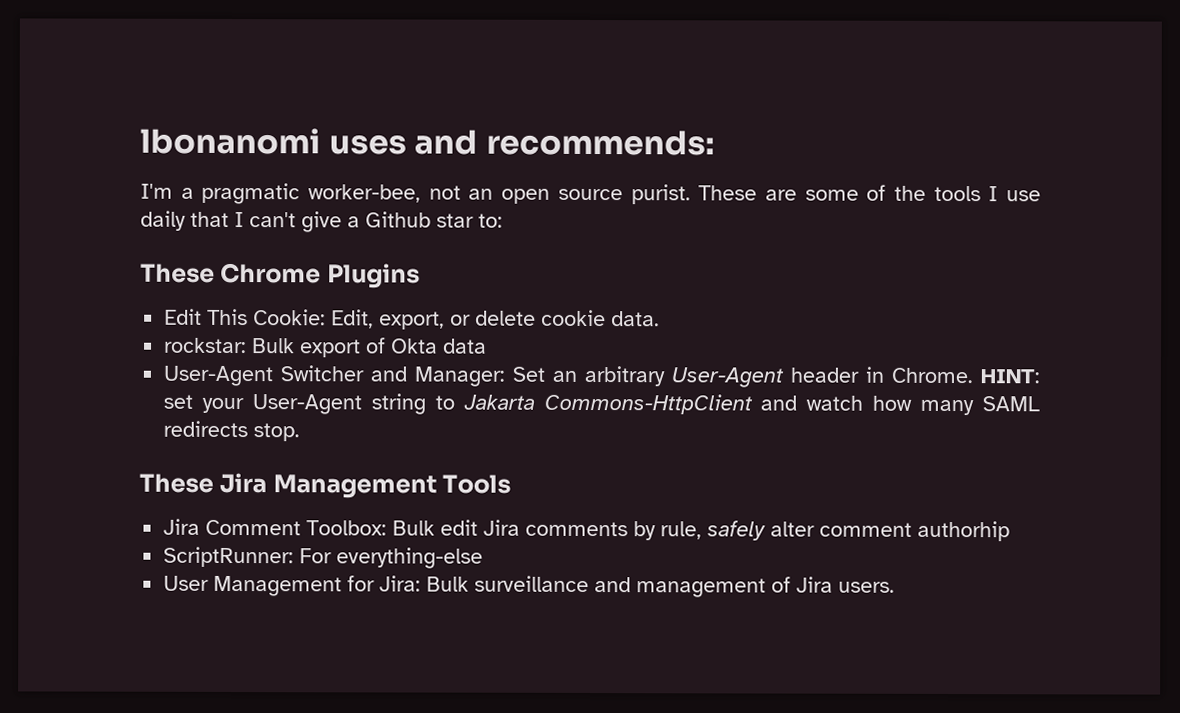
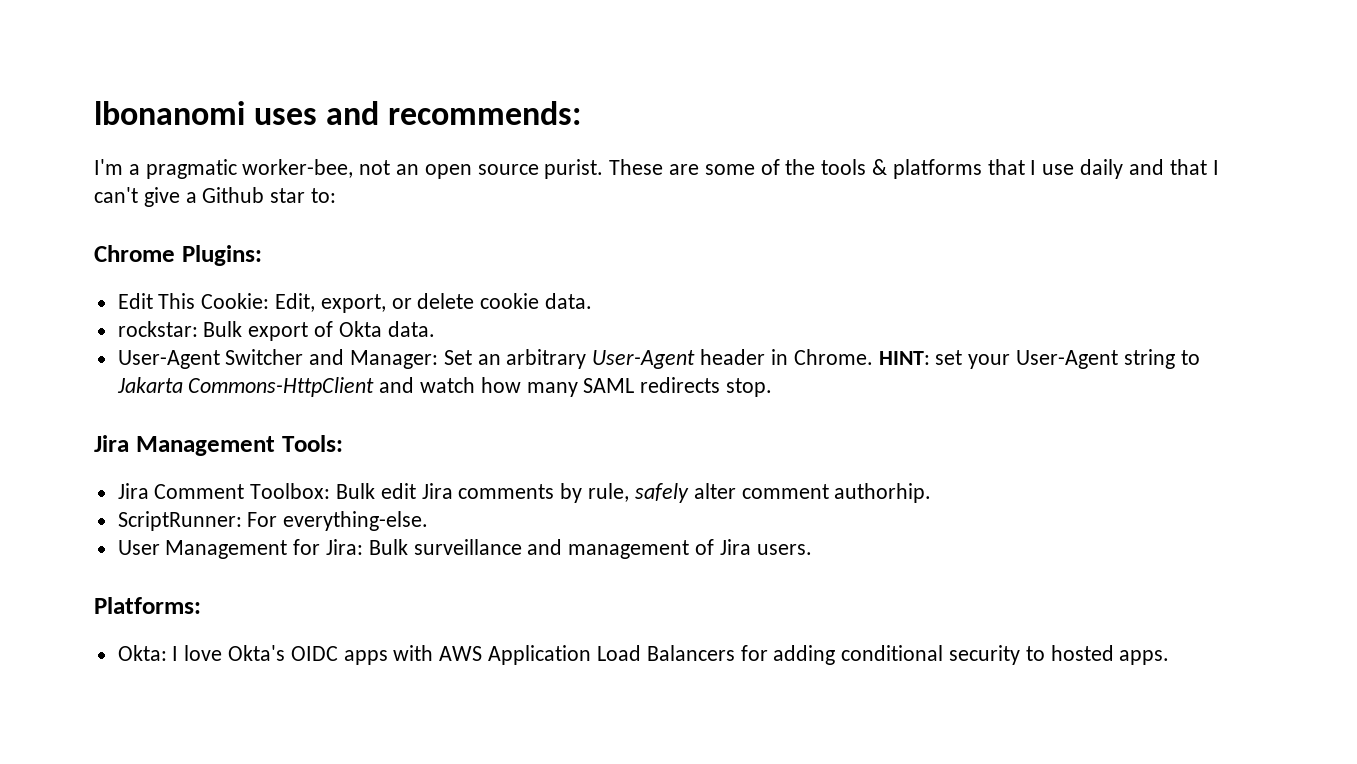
- These are some of the tools I use daily that I can't give a Github star to:
+ These are some of the tools & platforms that I use daily and that I can't give a Github star to:
- These Chrome Plugins
+ Chrome Plugins:
- rockstar: Bulk export of Okta data
+ rockstar: Bulk export of Okta data.
- These Jira Management Tools
+ Jira Management Tools:
- Jira Comment Toolbox: Bulk edit Jira comments by rule, safely alter comment authorhip
+ Jira Comment Toolbox: Bulk edit Jira comments by rule, safely alter comment authorhip.
- ScriptRunner: For everything-else
+ ScriptRunner: For everything-else.
+ Platforms:
+ Okta: I love Okta's OIDC apps with AWS Application Load Balancers for adding conditional security to hosted apps.

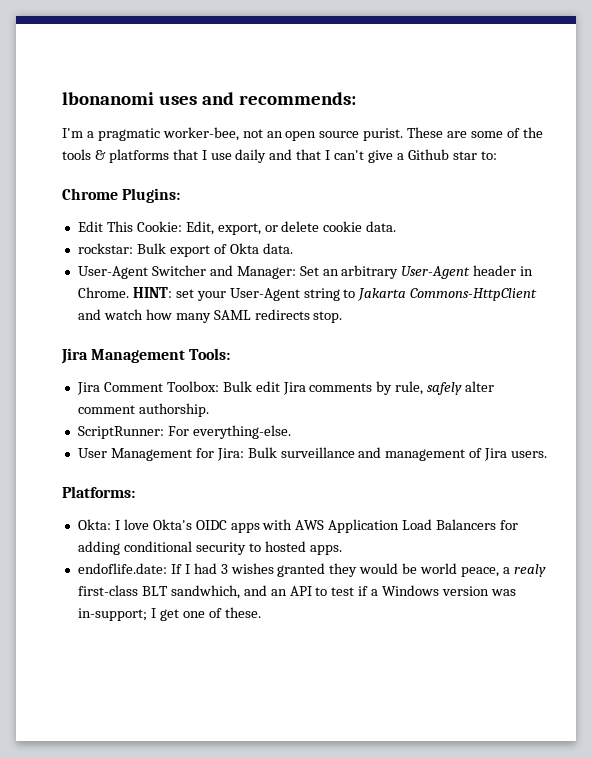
- Jira Comment Toolbox: Bulk edit Jira comments by rule, safely alter comment authorhip.
+ Jira Comment Toolbox: Bulk edit Jira comments by rule, safely alter comment authorship.
+ endoflife.date: If I had 3 wishes granted they would be world peace, a realy first-class BLT sandwhich, and an API to test if a Windows version was in-support; I get one of these.

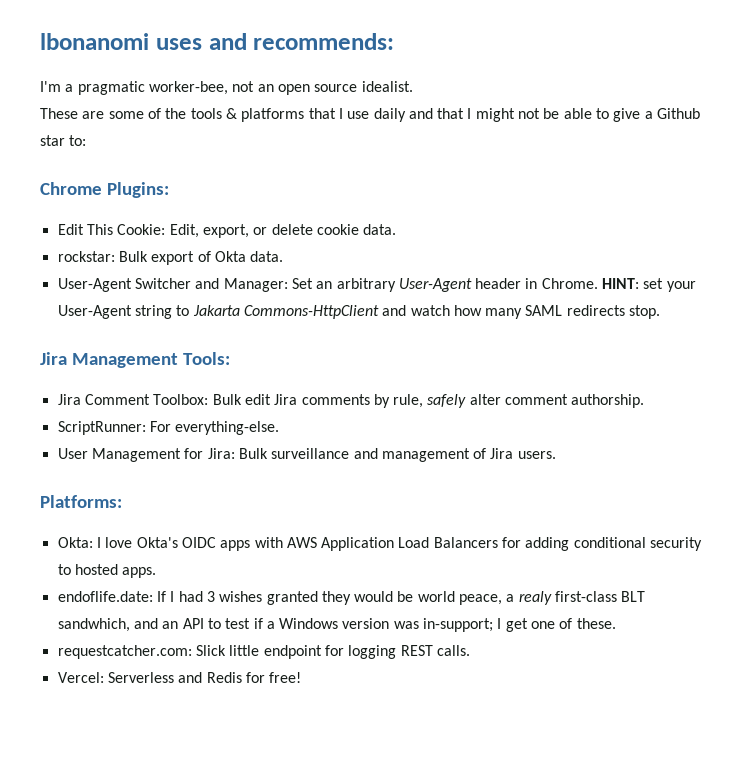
- I'm a pragmatic worker-bee, not an open source purist. These are some of the tools & platforms that I use daily and that I can't give a Github star to:
+ I'm a pragmatic worker-bee, not an open source idealist.
+ These are some of the tools & platforms that I use daily and that I might not be able to give a Github star to:
+ requestcatcher.com: Slick little endpoint for logging REST calls.
+ Vercel: Serverless and Redis for free!

